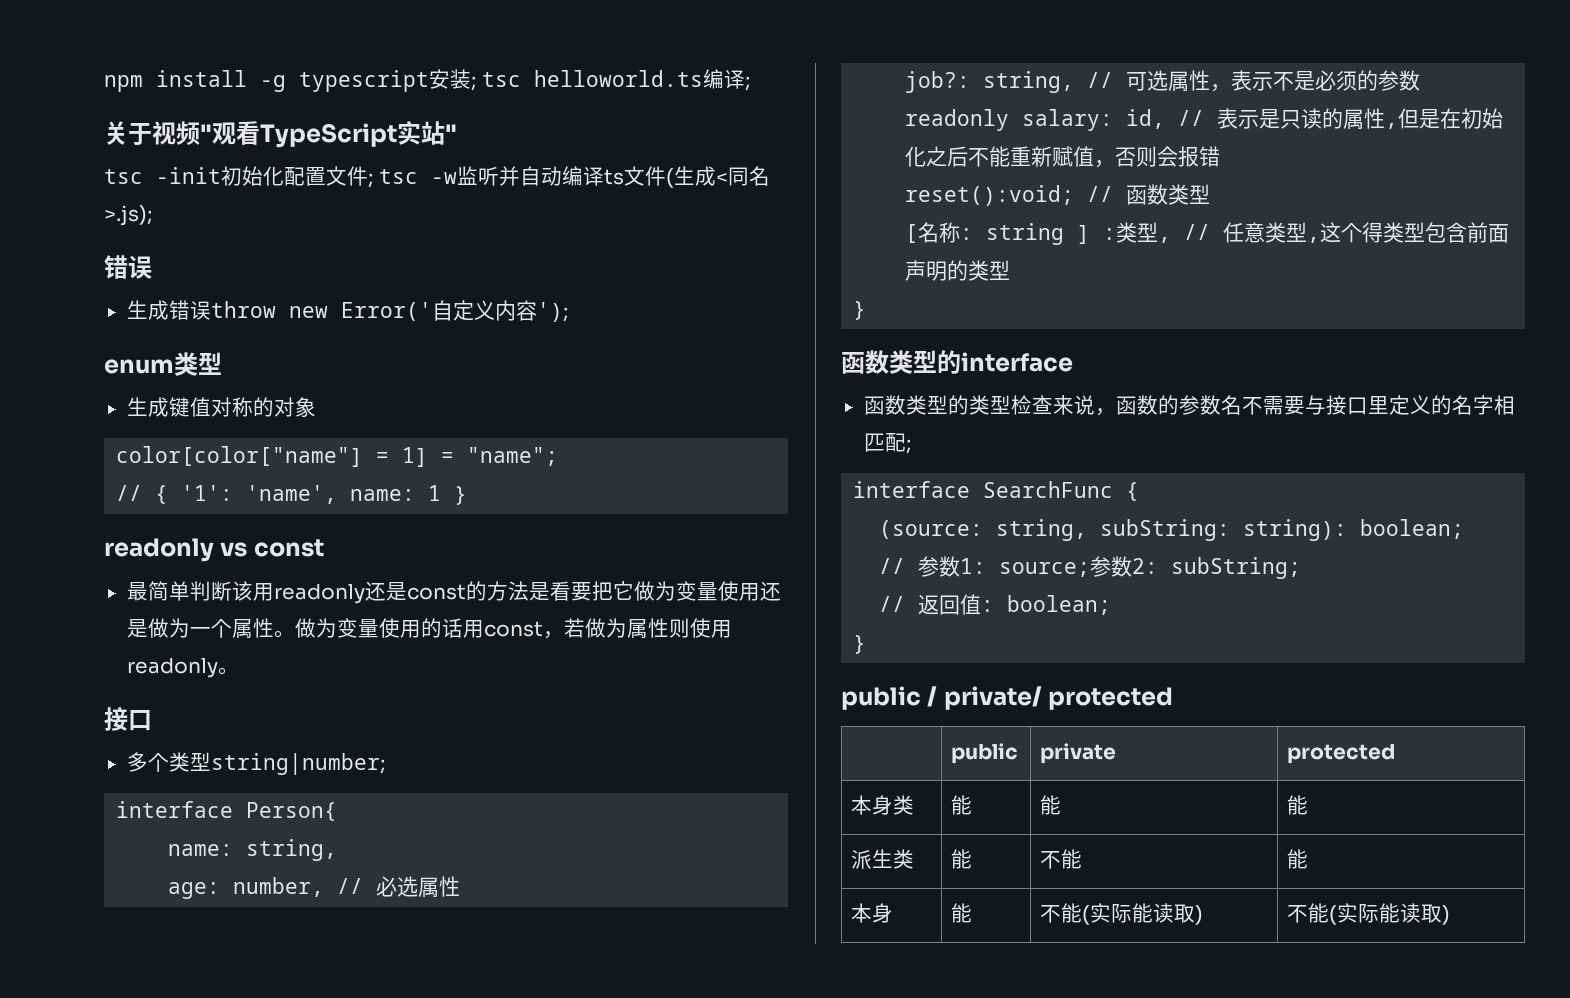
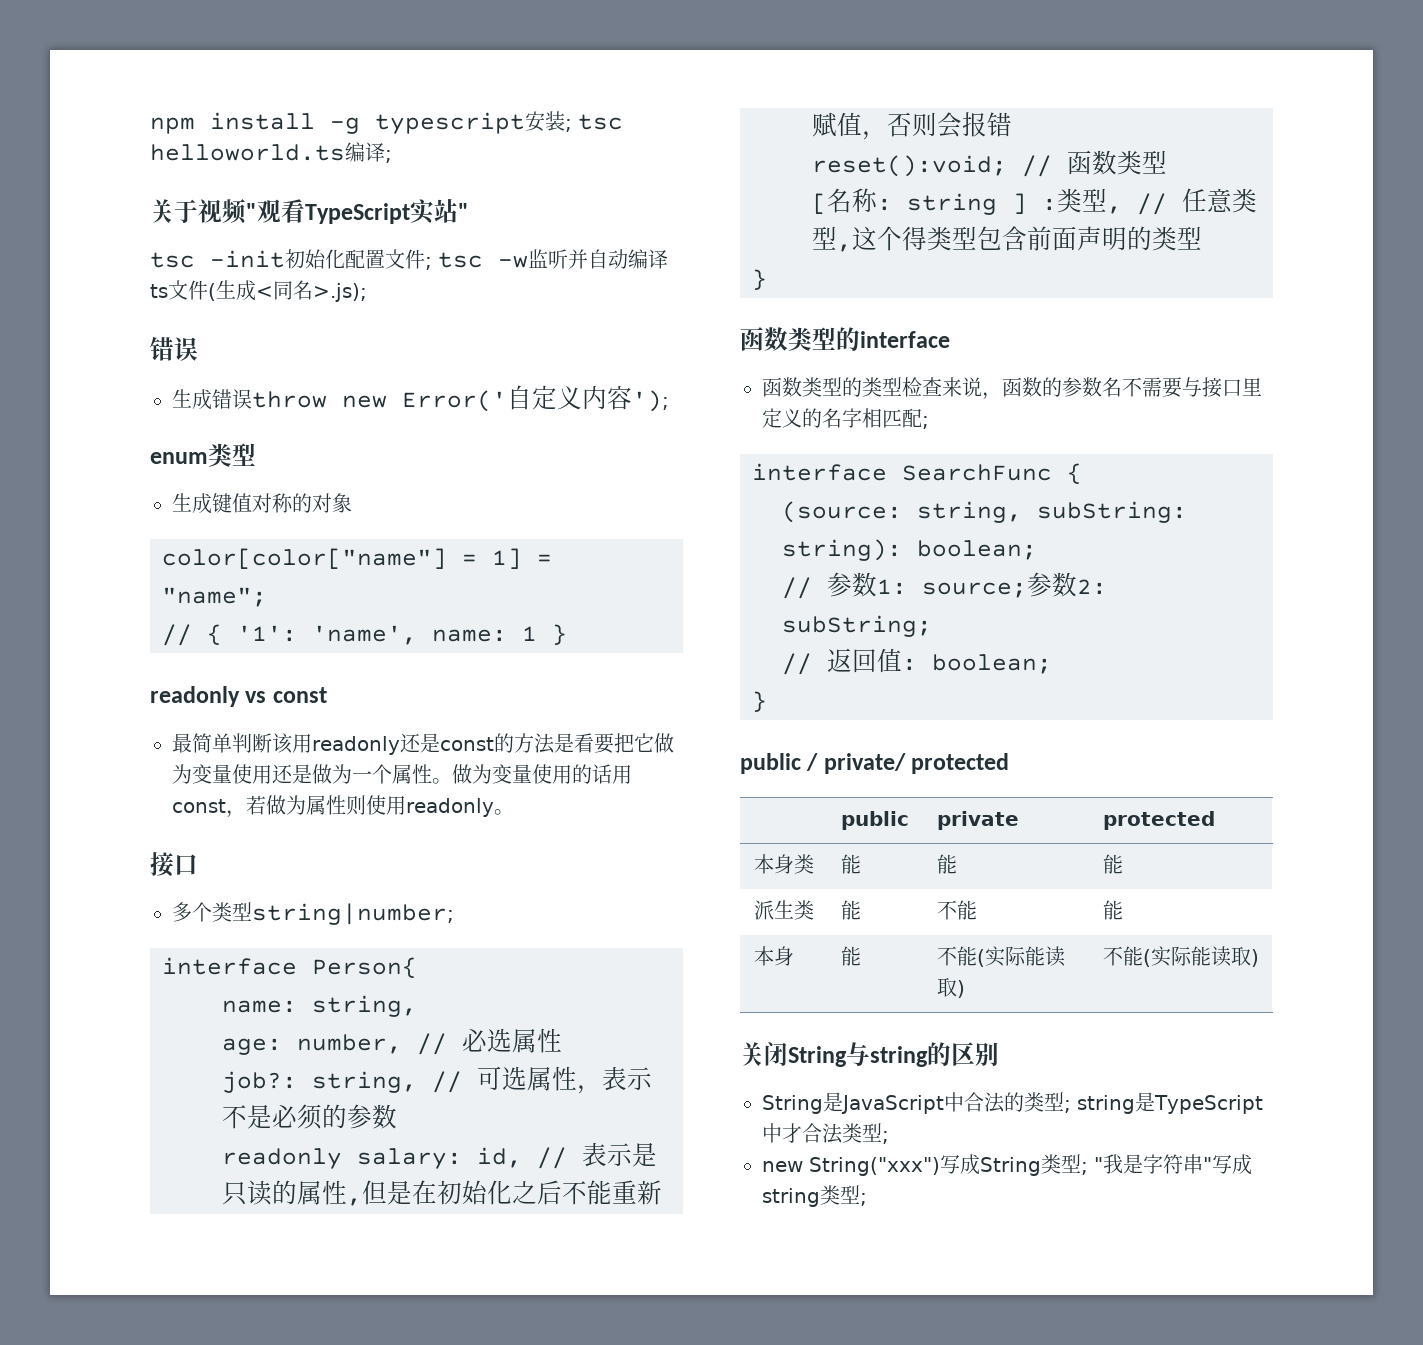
+ 关闭String与string的区别
+ String是JavaScript中合法的类型; string是TypeScript中才合法类型;
+ new String("xxx")写成String类型; "我是字符串"写成string类型;

